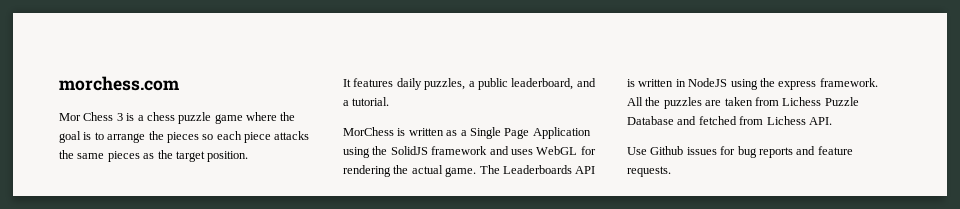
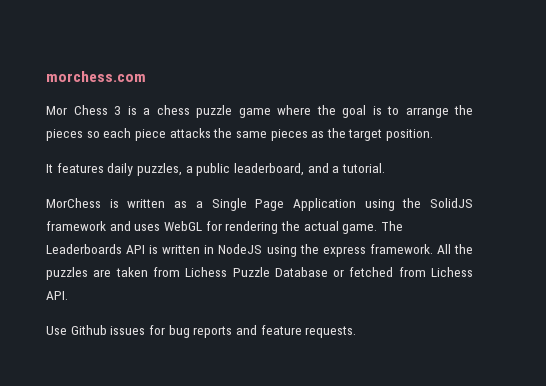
- All the puzzles are taken from Lichess Puzzle Database and fetched from Lichess API.
+ All the puzzles are taken from Lichess Puzzle Database or fetched from Lichess API.

